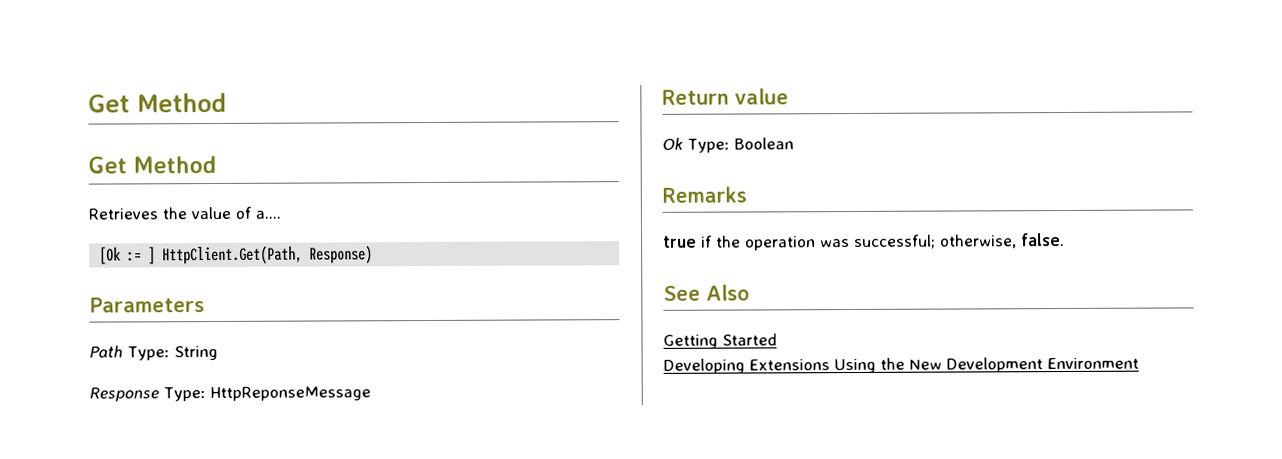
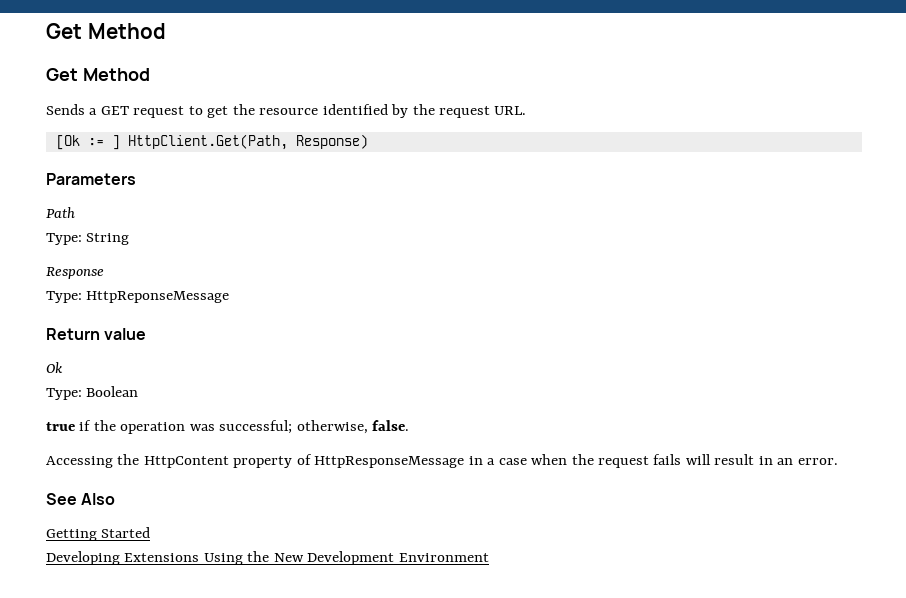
- Retrieves the value of a....
+ Sends a GET request to get the resource identified by the request URL.
- Path Type: String
+ Path
+ Type: String
- Response Type: HttpReponseMessage
+ Response
+ Type: HttpReponseMessage
- Ok Type: Boolean
+ Ok
+ Type: Boolean
- Remarks
+ Accessing the HttpContent property of HttpResponseMessage in a case when the request fails will result in an error.

